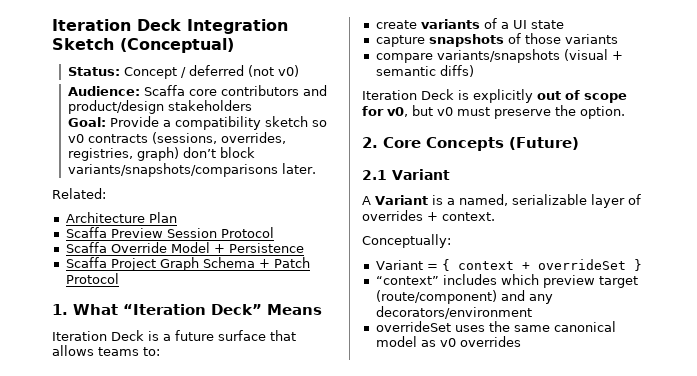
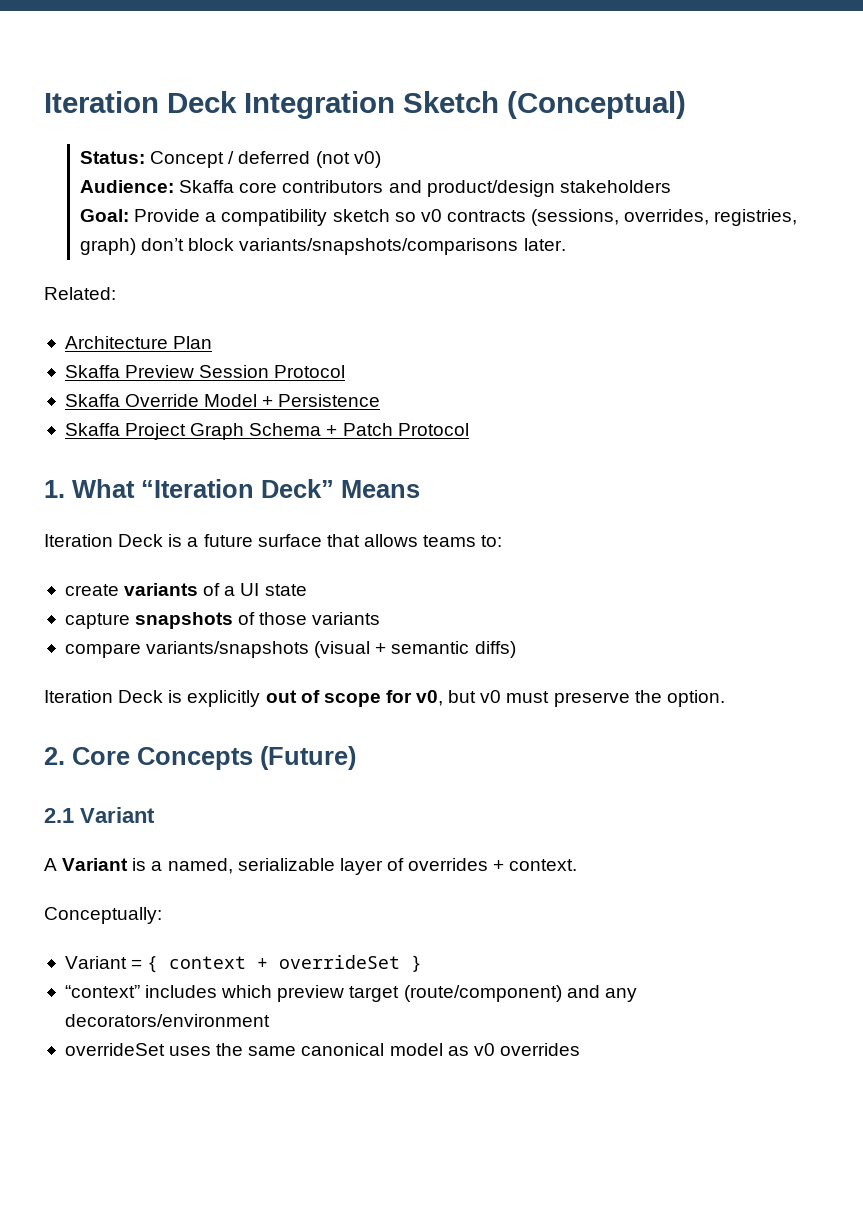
- Audience: Scaffa core contributors and product/design stakeholders
+ Audience: Skaffa core contributors and product/design stakeholders
- Scaffa Preview Session Protocol
+ Skaffa Preview Session Protocol
- Scaffa Override Model + Persistence
+ Skaffa Override Model + Persistence
- Scaffa Project Graph Schema + Patch Protocol
+ Skaffa Project Graph Schema + Patch Protocol

